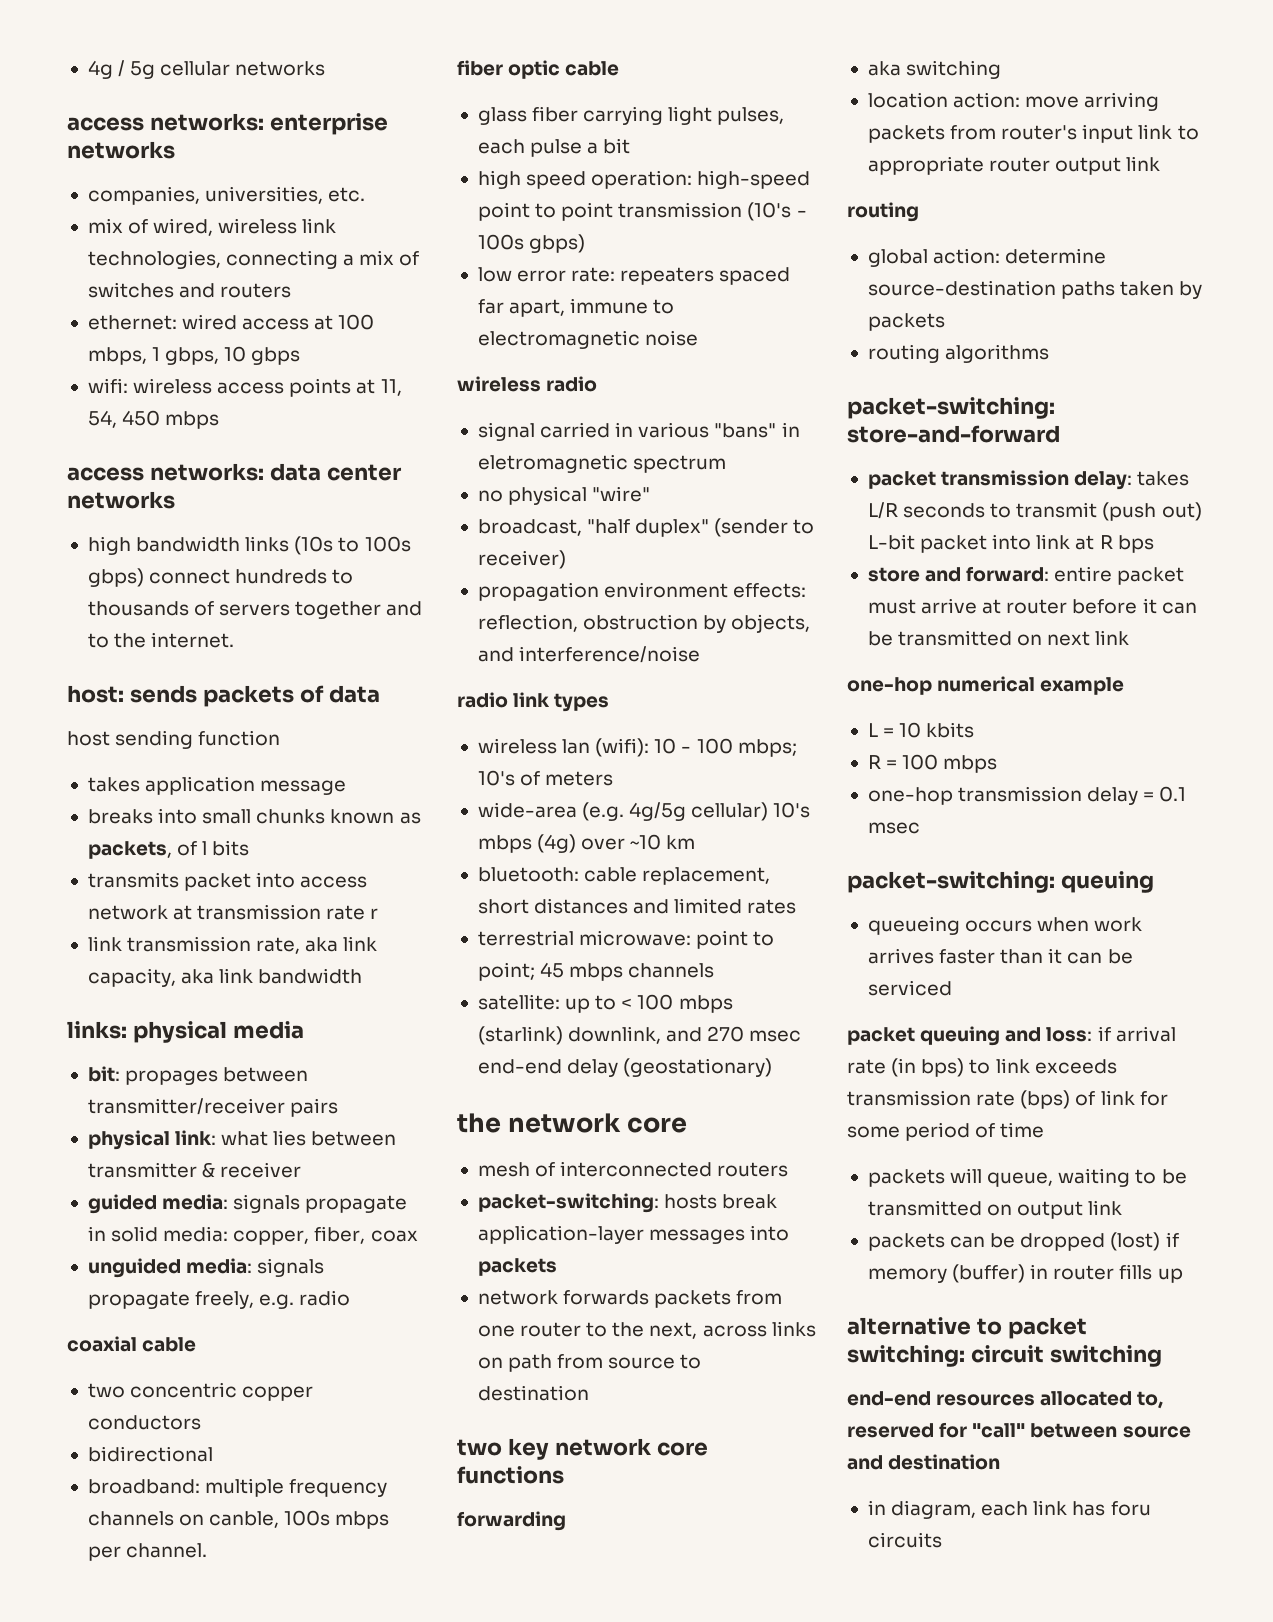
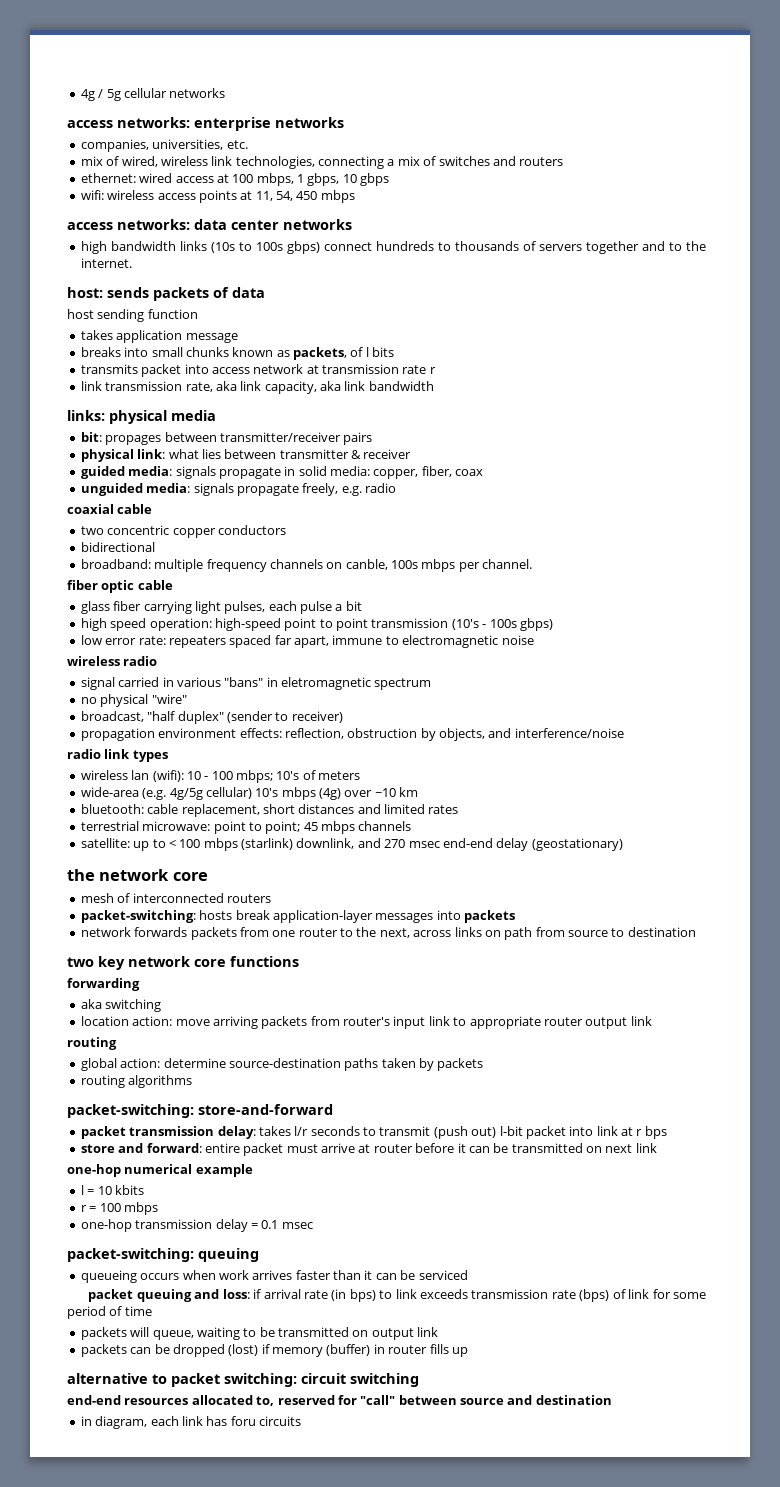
- packet transmission delay: takes L/R seconds to transmit (push out) L-bit packet into link at R bps
+ packet transmission delay: takes l/r seconds to transmit (push out) l-bit packet into link at r bps
- L = 10 kbits
+ l = 10 kbits
- R = 100 mbps
+ r = 100 mbps

